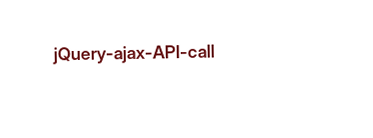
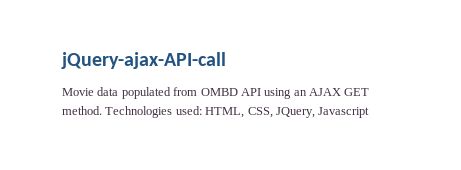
+ Movie data populated from OMBD API using an AJAX GET method. Technologies used: HTML, CSS, JQuery, Javascript

